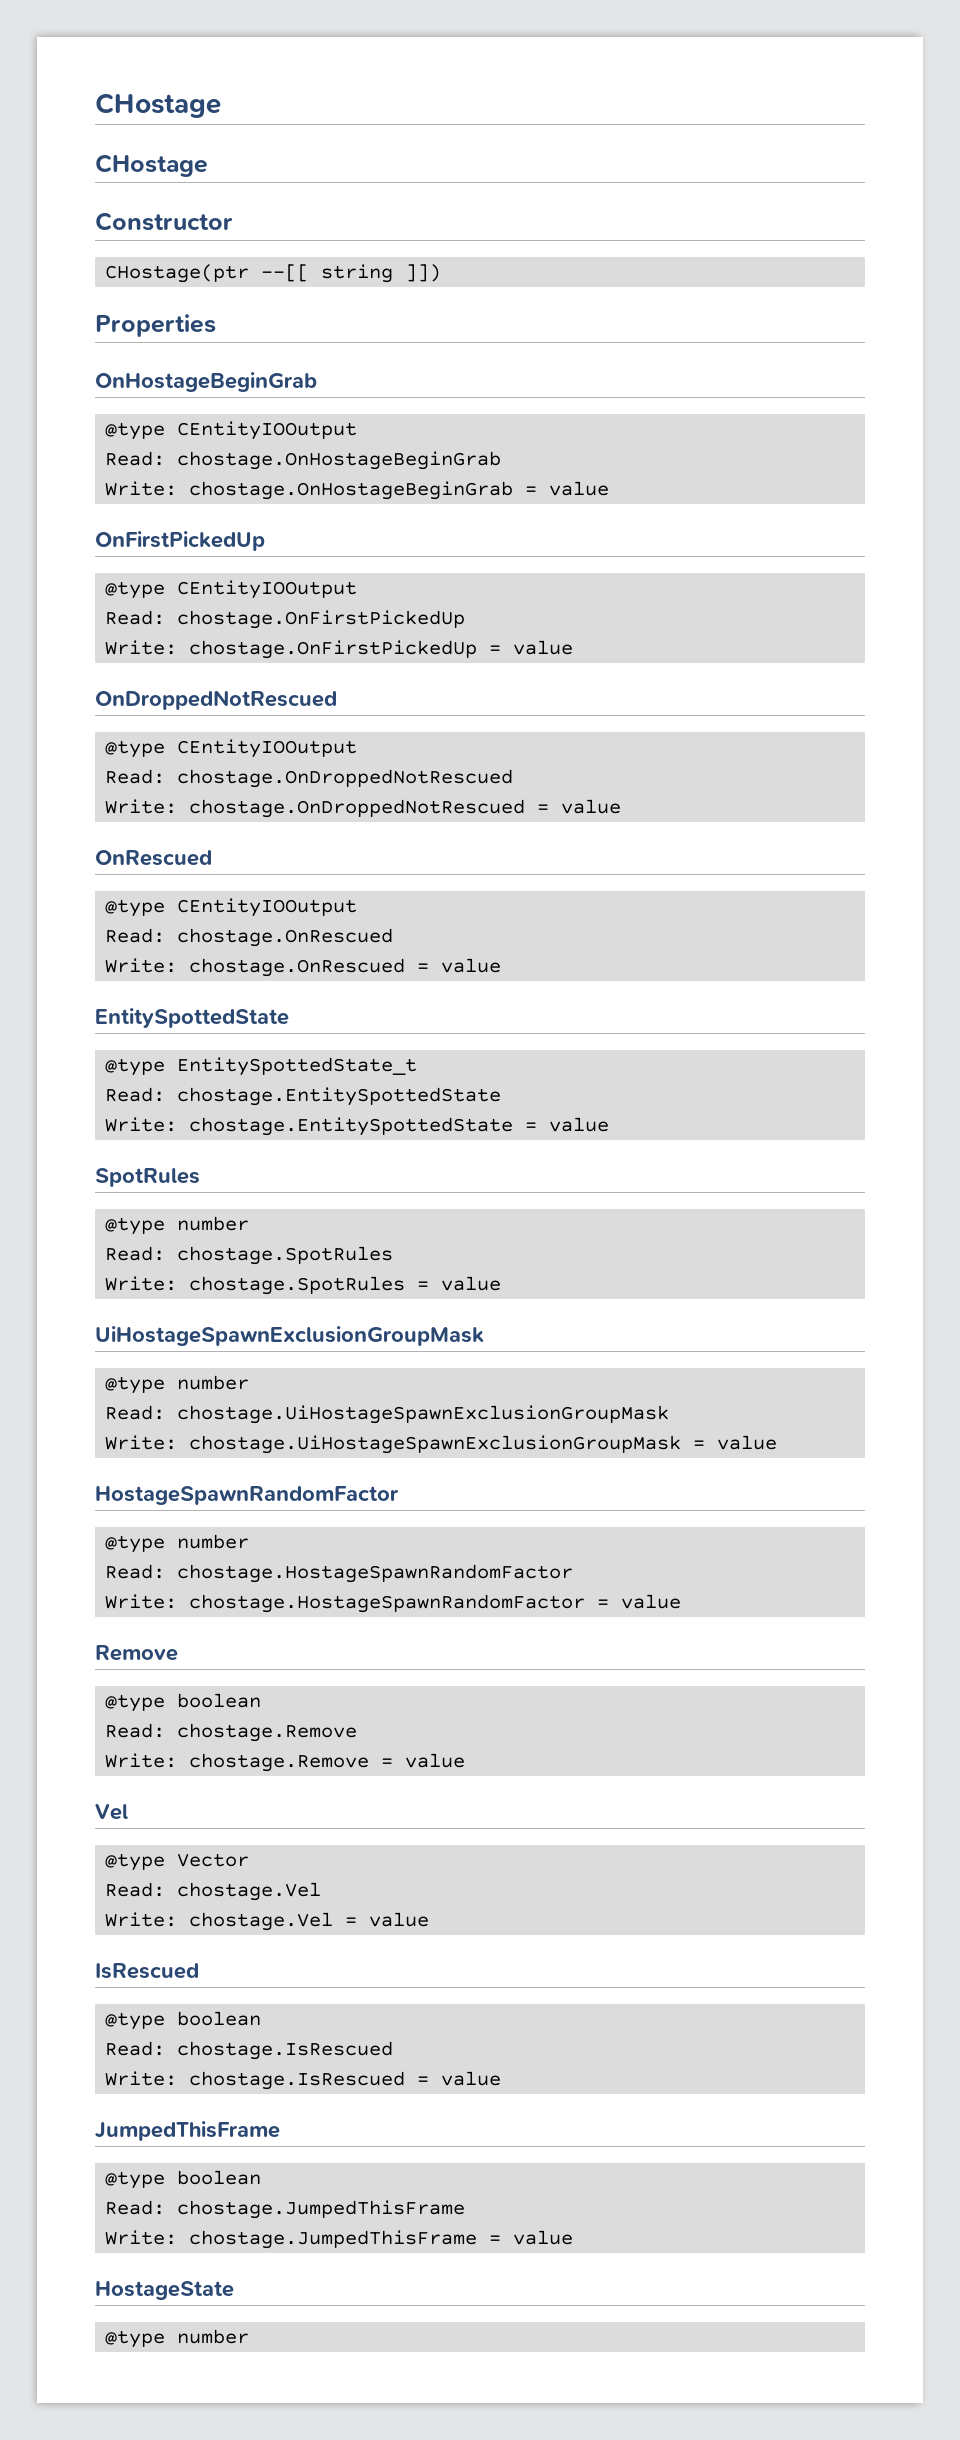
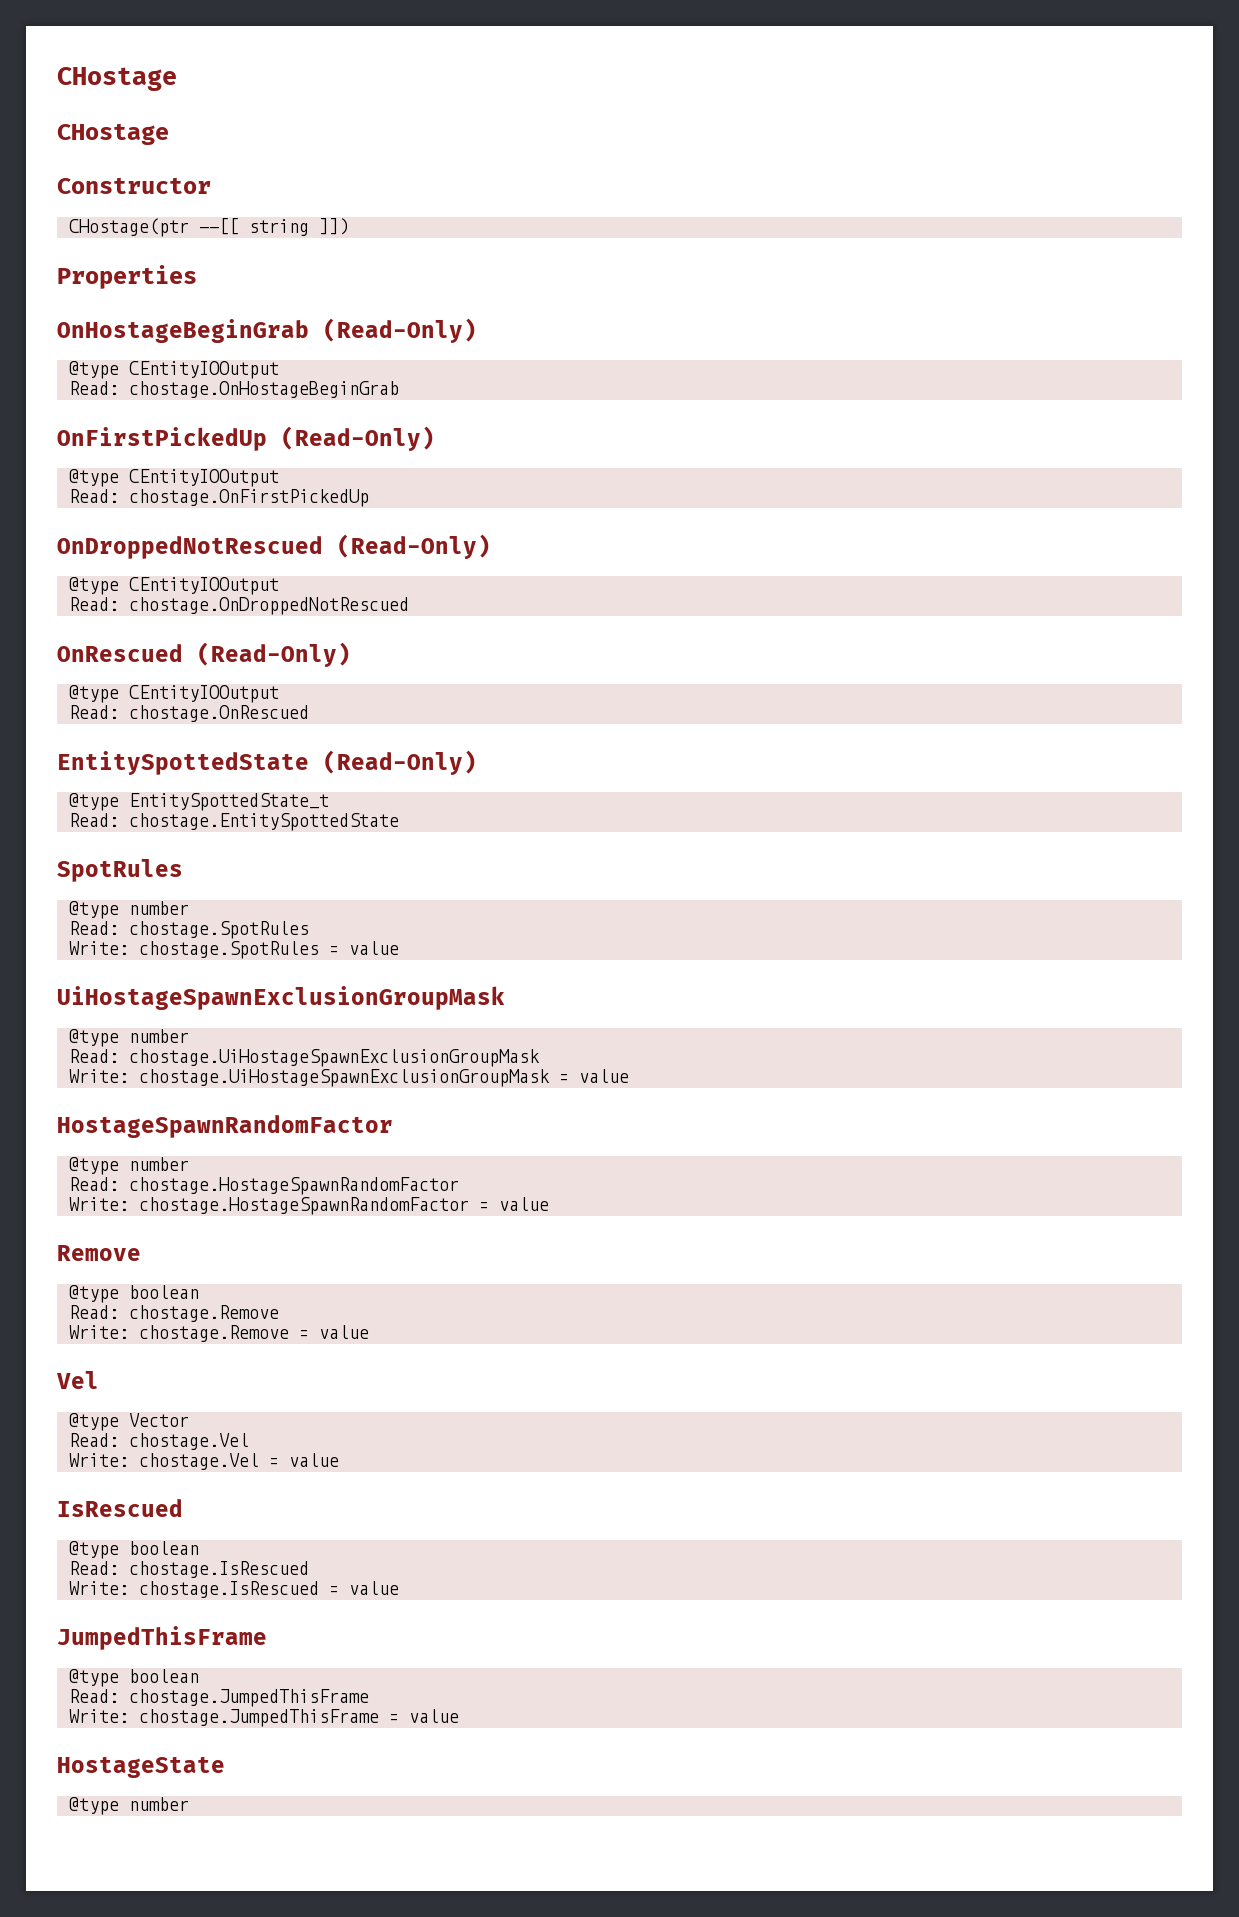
- OnHostageBeginGrab
+ OnHostageBeginGrab (Read-Only)
- Write: chostage.OnHostageBeginGrab = value
- OnFirstPickedUp
+ OnFirstPickedUp (Read-Only)
- Write: chostage.OnFirstPickedUp = value
- OnDroppedNotRescued
+ OnDroppedNotRescued (Read-Only)
- Write: chostage.OnDroppedNotRescued = value
- OnRescued
+ OnRescued (Read-Only)
- Write: chostage.OnRescued = value
- EntitySpottedState
+ EntitySpottedState (Read-Only)
- Write: chostage.EntitySpottedState = value

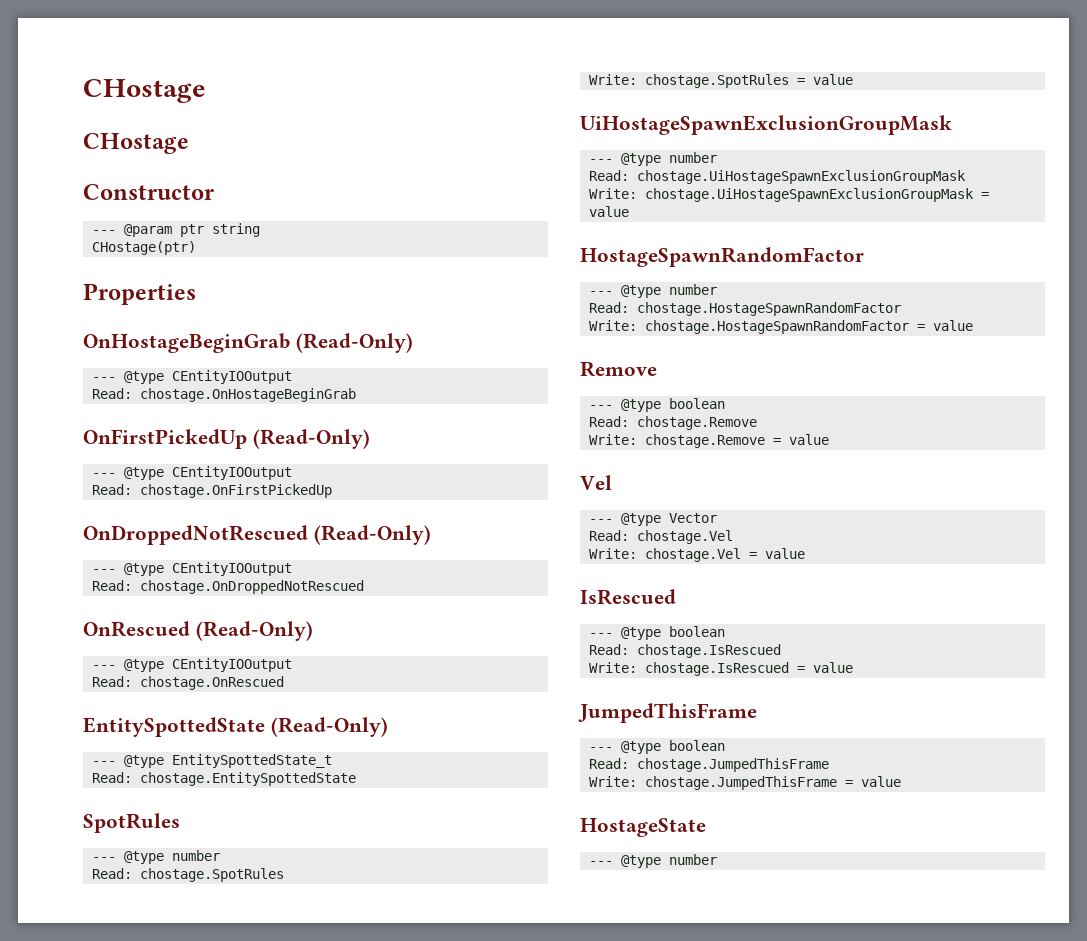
- CHostage(ptr --[[ string ]])
+ --- @param ptr string
+ CHostage(ptr)
  OnHostageBeginGrab (Read-Only)
- @type CEntityIOOutput
+ --- @type CEntityIOOutput
  OnFirstPickedUp (Read-Only)
- @type CEntityIOOutput
+ --- @type CEntityIOOutput
  OnDroppedNotRescued (Read-Only)
- @type CEntityIOOutput
+ --- @type CEntityIOOutput
  OnRescued (Read-Only)
- @type CEntityIOOutput
+ --- @type CEntityIOOutput
- @type EntitySpottedState_t
+ --- @type EntitySpottedState_t
  SpotRules
- @type number
+ --- @type number
  UiHostageSpawnExclusionGroupMask
- @type number
+ --- @type number
  HostageSpawnRandomFactor
- @type number
+ --- @type number
  Remove
- @type boolean
+ --- @type boolean
- @type Vector
+ --- @type Vector
  IsRescued
- @type boolean
+ --- @type boolean
  JumpedThisFrame
- @type boolean
+ --- @type boolean
  HostageState
- @type number
+ --- @type number

